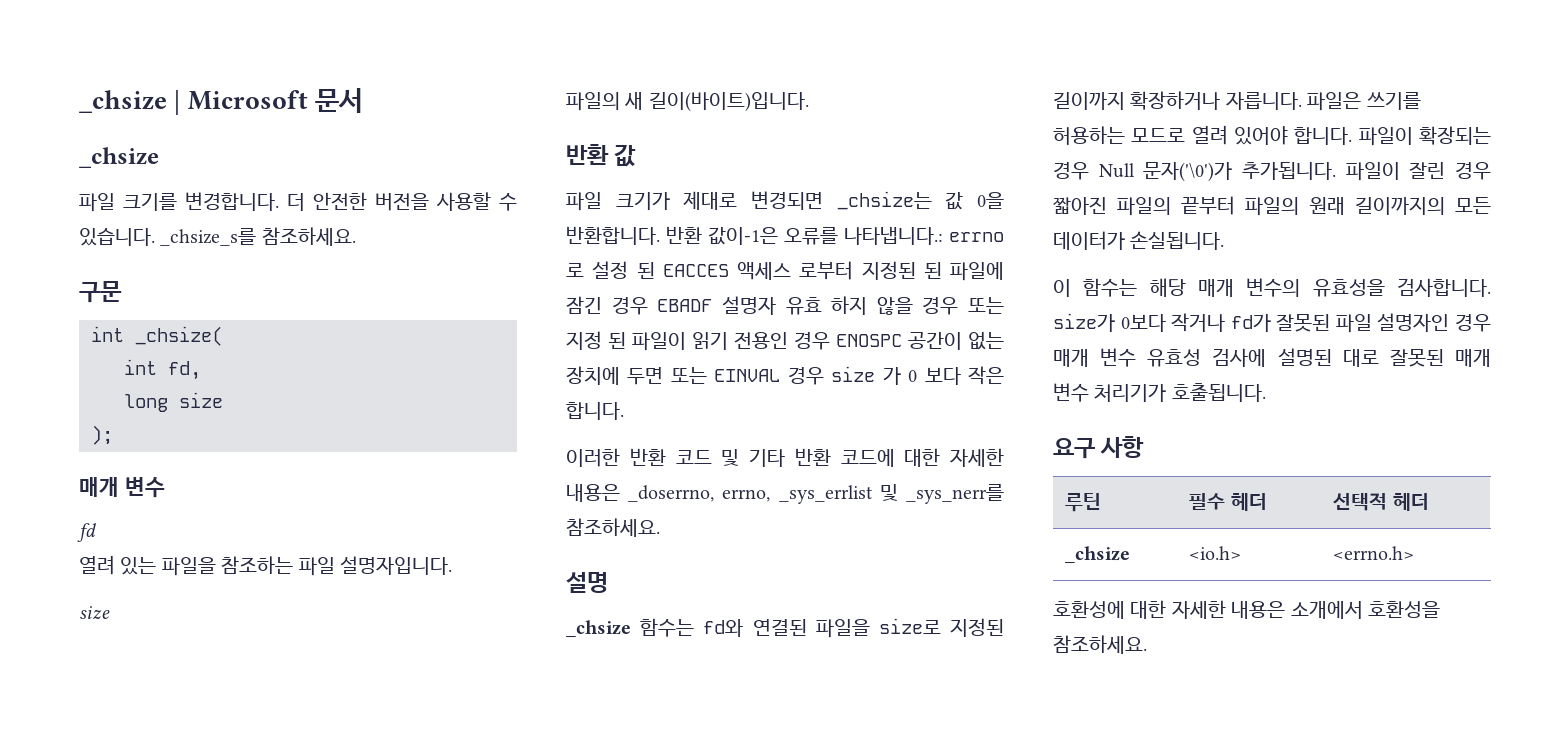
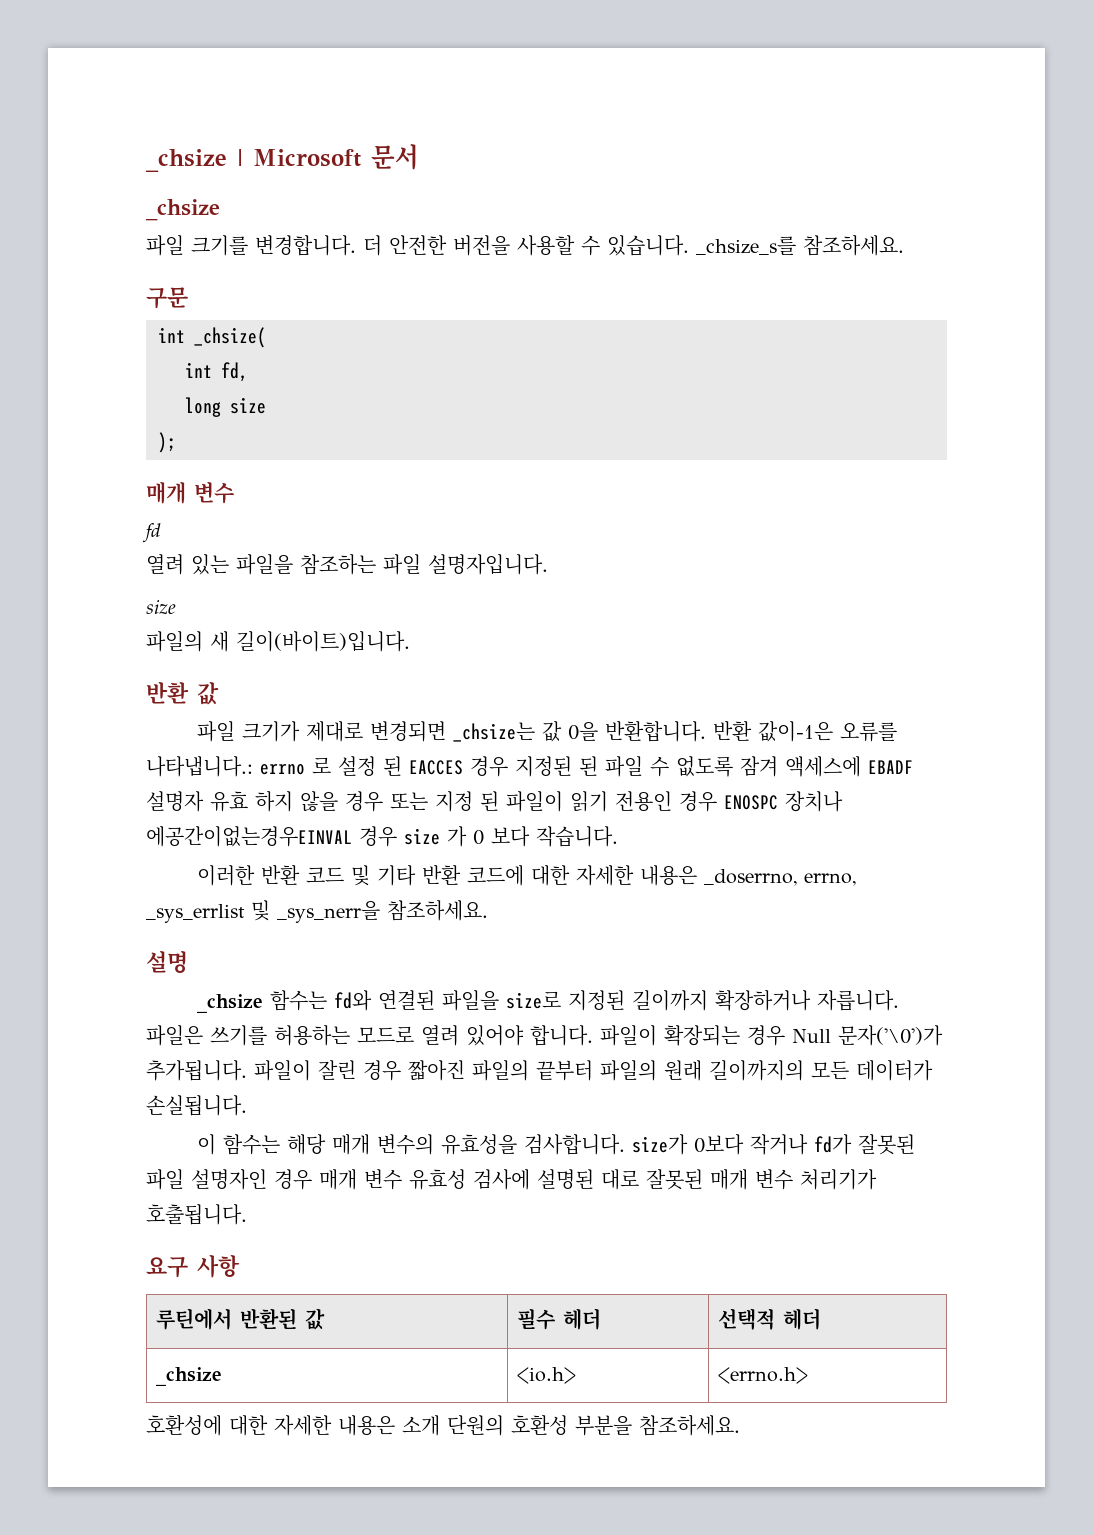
- 반환 값이-1은 오류를 나타냅니다.: errno 로 설정 된 EACCES 액세스 로부터 지정된 된 파일에 잠긴 경우 EBADF 설명자 유효 하지 않을 경우 또는 지정 된 파일이 읽기 전용인 경우 ENOSPC 공간이 없는 장치에 두면 또는 EINVAL 경우 size 가 0 보다 작은 합니다.
+ 반환 값이-1은 오류를 나타냅니다.: errno 로 설정 된 EACCES 경우 지정된 된 파일 수 없도록 잠겨 액세스에 EBADF 설명자 유효 하지 않을 경우 또는 지정 된 파일이 읽기 전용인 경우 ENOSPC 장치나 에공간이없는경우EINVAL 경우 size 가 0 보다 작습니다.
- 이러한 반환 코드 및 기타 반환 코드에 대한 자세한 내용은 _doserrno, errno, _sys_errlist 및 _sys_nerr를 참조하세요.
+ 이러한 반환 코드 및 기타 반환 코드에 대한 자세한 내용은 _doserrno, errno, _sys_errlist 및 _sys_nerr을 참조하세요.
- 루틴 | 필수 헤더 | 선택적 헤더
+ 루틴에서 반환된 값 | 필수 헤더 | 선택적 헤더
- 호환성에 대한 자세한 내용은 소개에서 호환성을 참조하세요.
+ 호환성에 대한 자세한 내용은 소개 단원의 호환성 부분을 참조하세요.

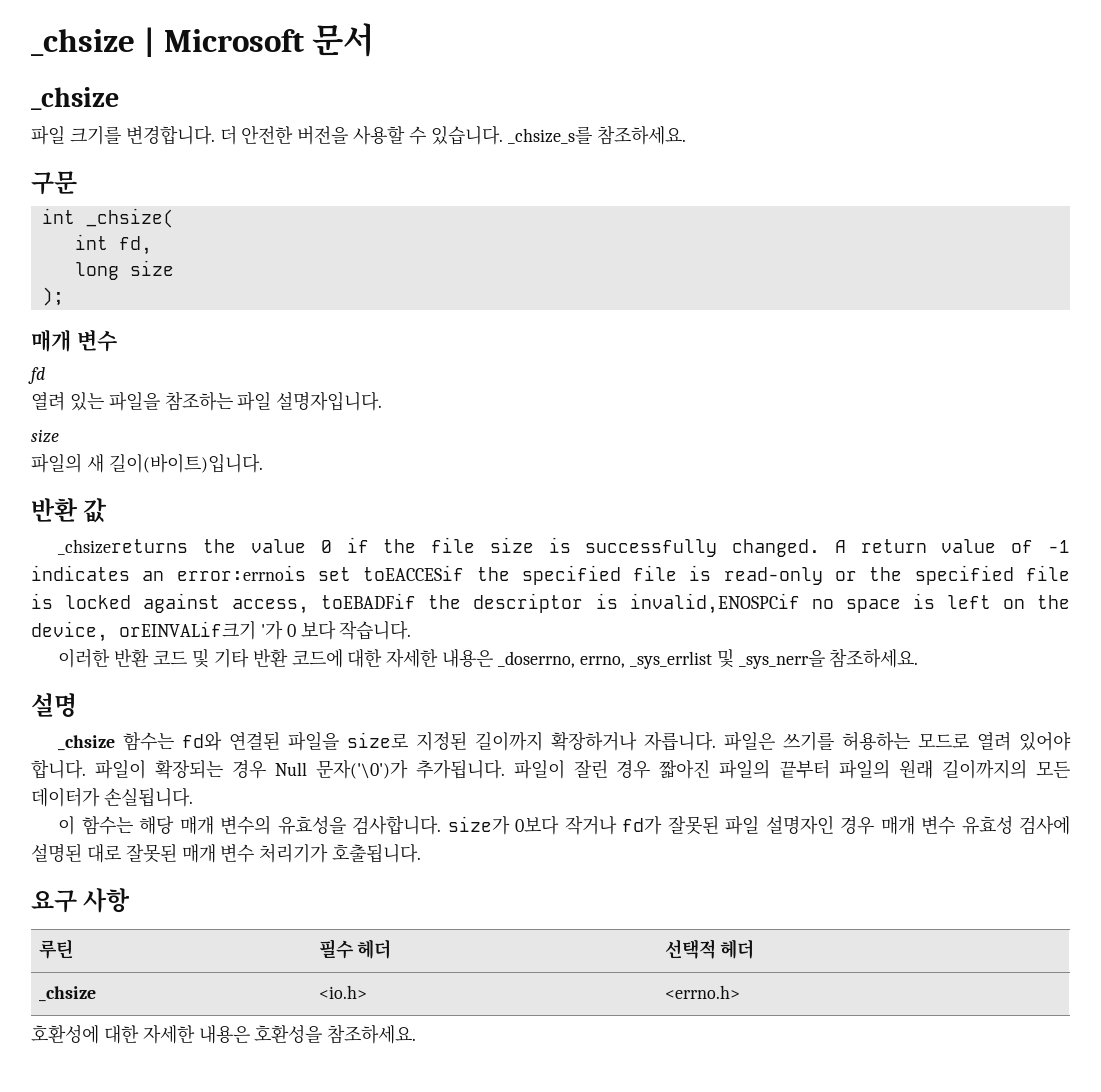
- 파일 크기가 제대로 변경되면 _chsize는 값 0을 반환합니다. 반환 값이-1은 오류를 나타냅니다.: errno 로 설정 된 EACCES 경우 지정된 된 파일 수 없도록 잠겨 액세스에 EBADF 설명자 유효 하지 않을 경우 또는 지정 된 파일이 읽기 전용인 경우 ENOSPC 장치나 에공간이없는경우EINVAL 경우 size 가 0 보다 작습니다.
+ _chsizereturns the value 0 if the file size is successfully changed. A return value of -1 indicates an error:errnois set toEACCESif the specified file is read-only or the specified file is locked against access, toEBADFif the descriptor is invalid,ENOSPCif no space is left on the device, orEINVALif크기 '가 0 보다 작습니다.
- 루틴에서 반환된 값 | 필수 헤더 | 선택적 헤더
+ 루틴 | 필수 헤더 | 선택적 헤더
- 호환성에 대한 자세한 내용은 소개 단원의 호환성 부분을 참조하세요.
+ 호환성에 대한 자세한 내용은 호환성을 참조하세요.

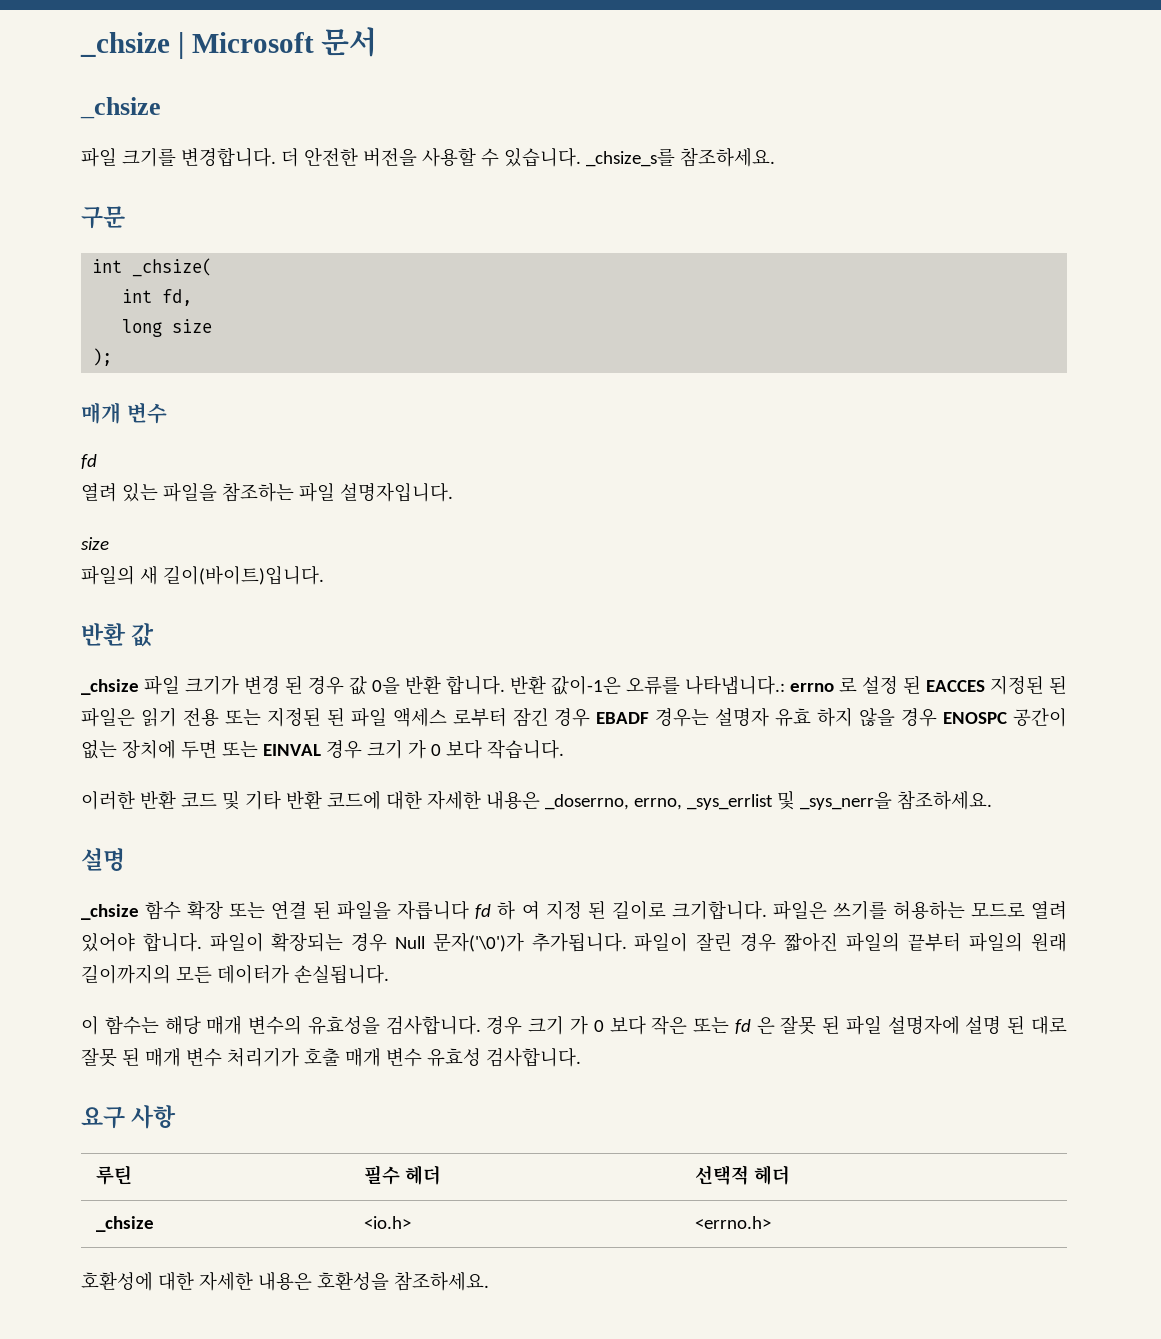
- _chsizereturns the value 0 if the file size is successfully changed. A return value of -1 indicates an error:errnois set toEACCESif the specified file is read-only or the specified file is locked against access, toEBADFif the descriptor is invalid,ENOSPCif no space is left on the device, orEINVALif크기 '가 0 보다 작습니다.
+ _chsize 파일 크기가 변경 된 경우 값 0을 반환 합니다. 반환 값이-1은 오류를 나타냅니다.: errno 로 설정 된 EACCES 지정된 된 파일은 읽기 전용 또는 지정된 된 파일 액세스 로부터 잠긴 경우 EBADF 경우는 설명자 유효 하지 않을 경우 ENOSPC 공간이 없는 장치에 두면 또는 EINVAL 경우 크기 가 0 보다 작습니다.
- _chsize 함수는 fd와 연결된 파일을 size로 지정된 길이까지 확장하거나 자릅니다.
+ _chsize 함수 확장 또는 연결 된 파일을 자릅니다 fd 하 여 지정 된 길이로 크기합니다.
- 이 함수는 해당 매개 변수의 유효성을 검사합니다. size가 0보다 작거나 fd가 잘못된 파일 설명자인 경우 매개 변수 유효성 검사에 설명된 대로 잘못된 매개 변수 처리기가 호출됩니다.
+ 이 함수는 해당 매개 변수의 유효성을 검사합니다. 경우 크기 가 0 보다 작은 또는 fd 은 잘못 된 파일 설명자에 설명 된 대로 잘못 된 매개 변수 처리기가 호출 매개 변수 유효성 검사합니다.

